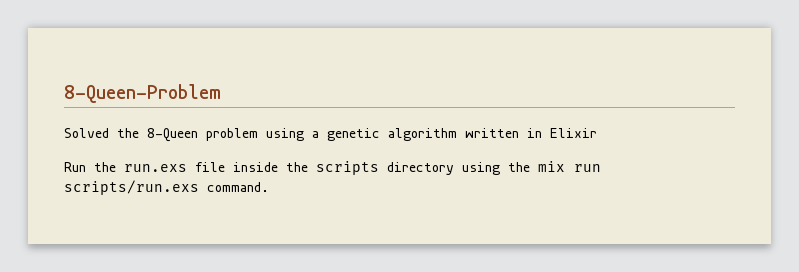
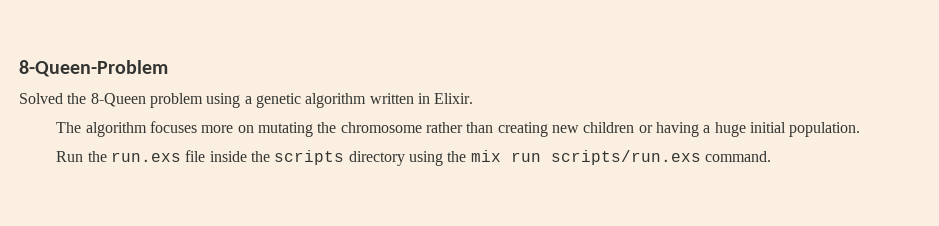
- Solved the 8-Queen problem using a genetic algorithm written in Elixir
+ Solved the 8-Queen problem using a genetic algorithm written in Elixir.
+ The algorithm focuses more on mutating the chromosome rather than creating new children or having a huge initial population.

